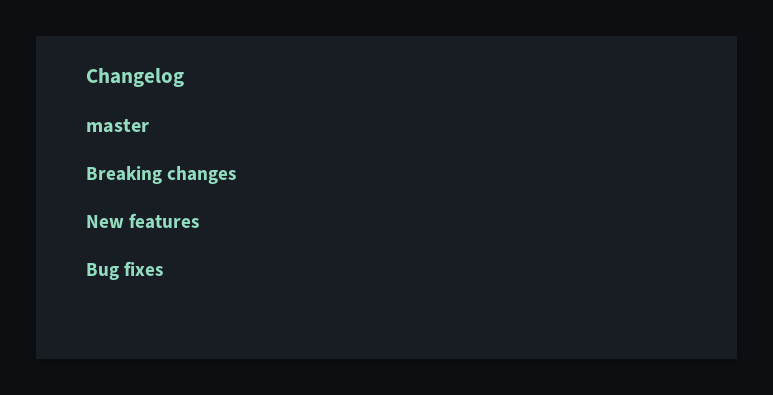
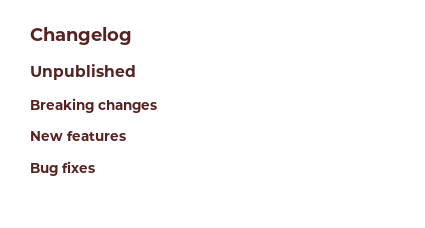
- master
+ Unpublished

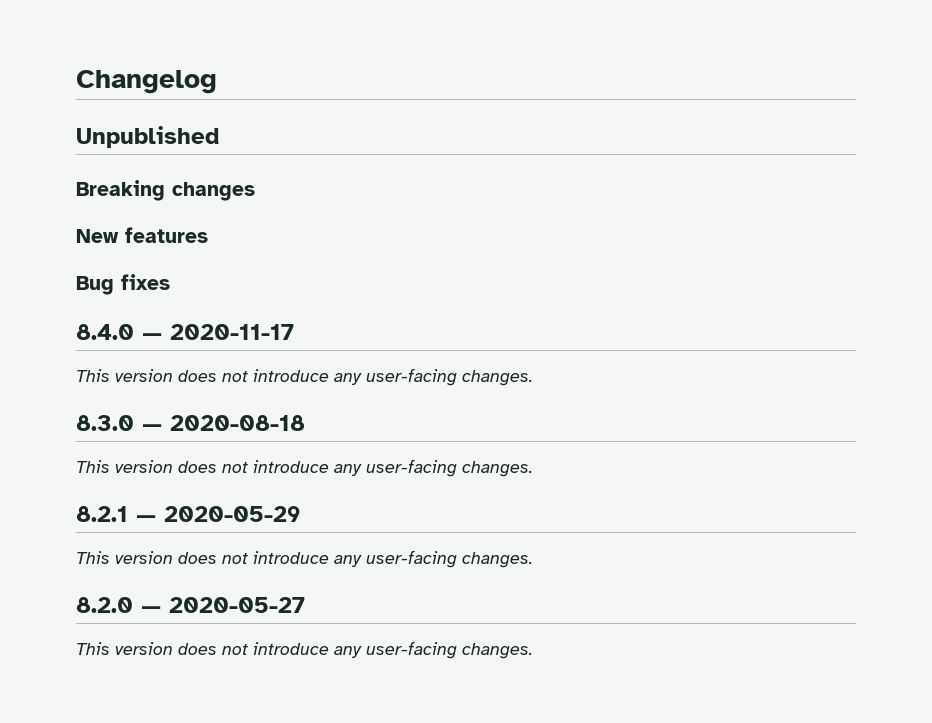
+ 8.4.0 — 2020-11-17
+ This version does not introduce any user-facing changes.
+ 8.3.0 — 2020-08-18
+ This version does not introduce any user-facing changes.
+ 8.2.1 — 2020-05-29
+ This version does not introduce any user-facing changes.
+ 8.2.0 — 2020-05-27
+ This version does not introduce any user-facing changes.

